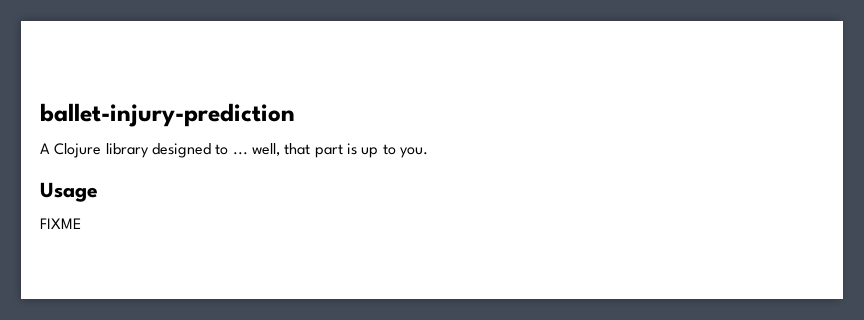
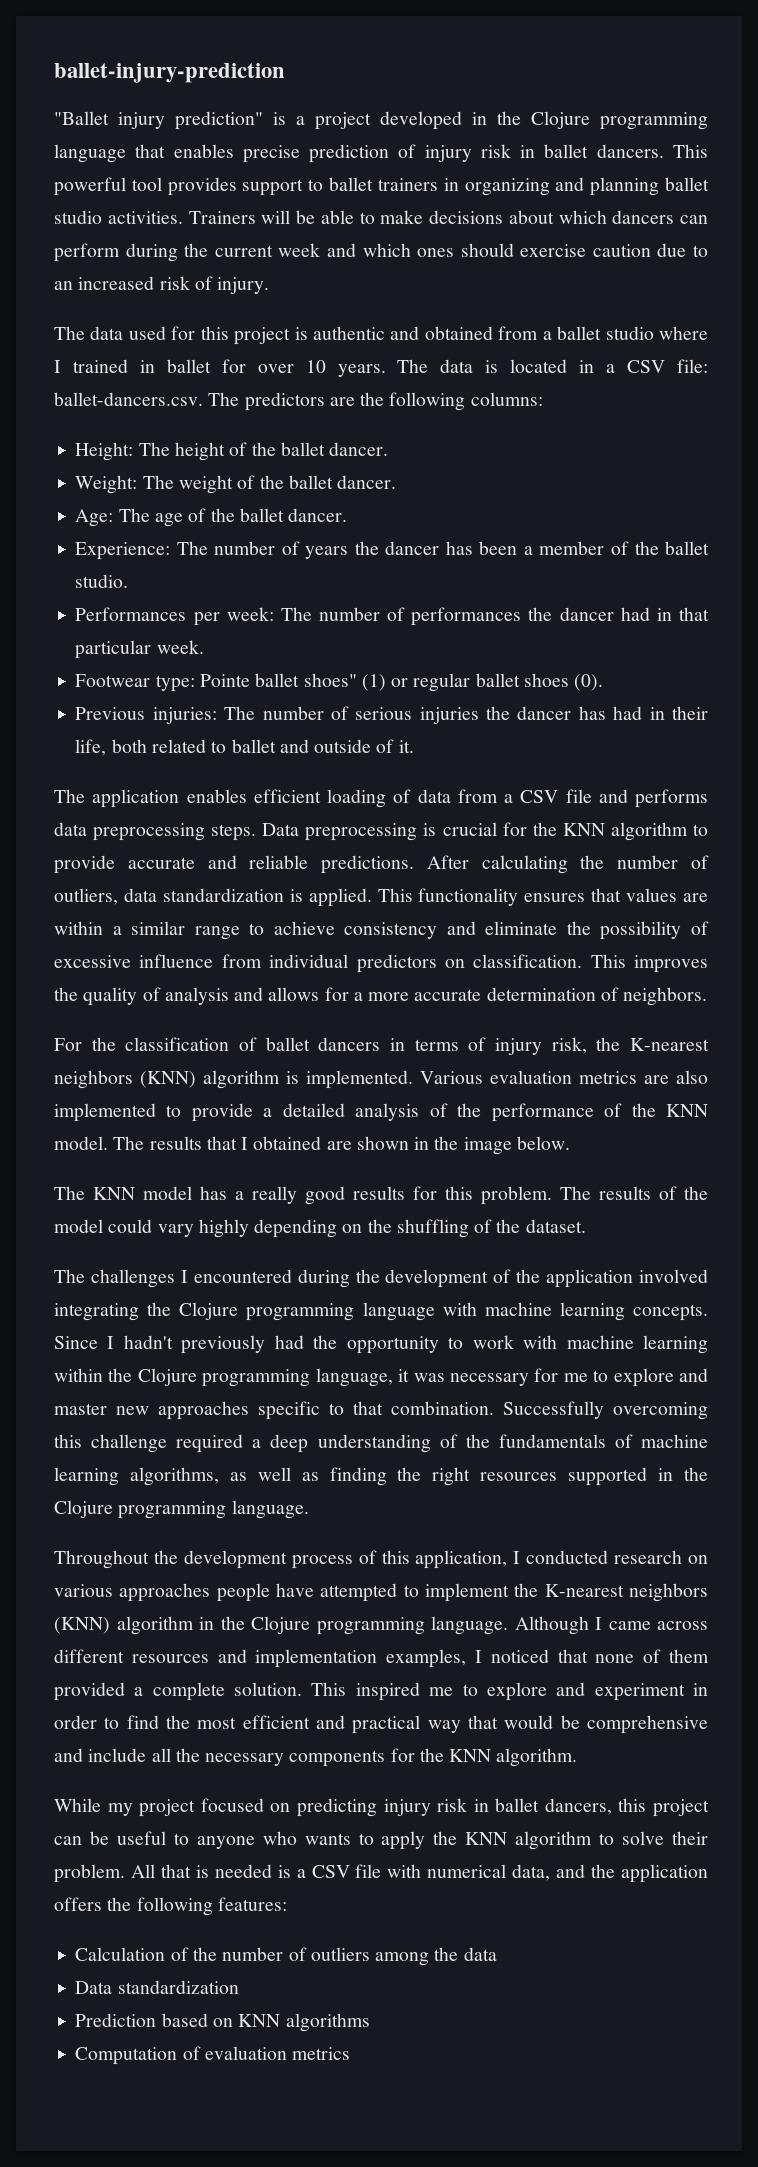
- A Clojure library designed to ... well, that part is up to you.
- Usage
- FIXME
+ "Ballet injury prediction" is a project developed in the Clojure programming language that enables precise prediction of injury risk in ballet dancers. This powerful tool provides support to ballet trainers in organizing and planning ballet studio activities. Trainers will be able to make decisions about which dancers can perform during the current week and which ones should exercise caution due to an increased risk of injury.
+ The data used for this project is authentic and obtained from a ballet studio where I trained in ballet for over 10 years. The data is located in a CSV file: ballet-dancers.csv. The predictors are the following columns:
+ Height: The height of the ballet dancer.
+ Weight: The weight of the ballet dancer.
+ Age: The age of the ballet dancer.
+ Experience: The number of years the dancer has been a member of the ballet studio.
+ Performances per week: The number of performances the dancer had in that particular week.
+ Footwear type: Pointe ballet shoes" (1) or regular ballet shoes (0).
+ Previous injuries: The number of serious injuries the dancer has had in their life, both related to ballet and outside of it.
+ The application enables efficient loading of data from a CSV file and performs data preprocessing steps. Data preprocessing is crucial for the KNN algorithm to provide accurate and reliable predictions. After calculating the number of outliers, data standardization is applied. This functionality ensures that values are within a similar range to achieve consistency and eliminate the possibility of excessive influence from individual predictors on classification. This improves the quality of analysis and allows for a more accurate determination of neighbors.
+ For the classification of ballet dancers in terms of injury risk, the K-nearest neighbors (KNN) algorithm is implemented. Various evaluation metrics are also implemented to provide a detailed analysis of the performance of the KNN model. The results that I obtained are shown in the image below.
+ The KNN model has a really good results for this problem. The results of the model could vary highly depending on the shuffling of the dataset.
+ The challenges I encountered during the development of the application involved integrating the Clojure programming language with machine learning concepts. Since I hadn't previously had the opportunity to work with machine learning within the Clojure programming language, it was necessary for me to explore and master new approaches specific to that combination. Successfully overcoming this challenge required a deep understanding of the fundamentals of machine learning algorithms, as well as finding the right resources supported in the Clojure programming language.
+ Throughout the development process of this application, I conducted research on various approaches people have attempted to implement the K-nearest neighbors (KNN) algorithm in the Clojure programming language. Although I came across different resources and implementation examples, I noticed that none of them provided a complete solution. This inspired me to explore and experiment in order to find the most efficient and practical way that would be comprehensive and include all the necessary components for the KNN algorithm.
+ While my project focused on predicting injury risk in ballet dancers, this project can be useful to anyone who wants to apply the KNN algorithm to solve their problem. All that is needed is a CSV file with numerical data, and the application offers the following features:
+ Calculation of the number of outliers among the data
+ Data standardization
+ Prediction based on KNN algorithms
+ Computation of evaluation metrics

